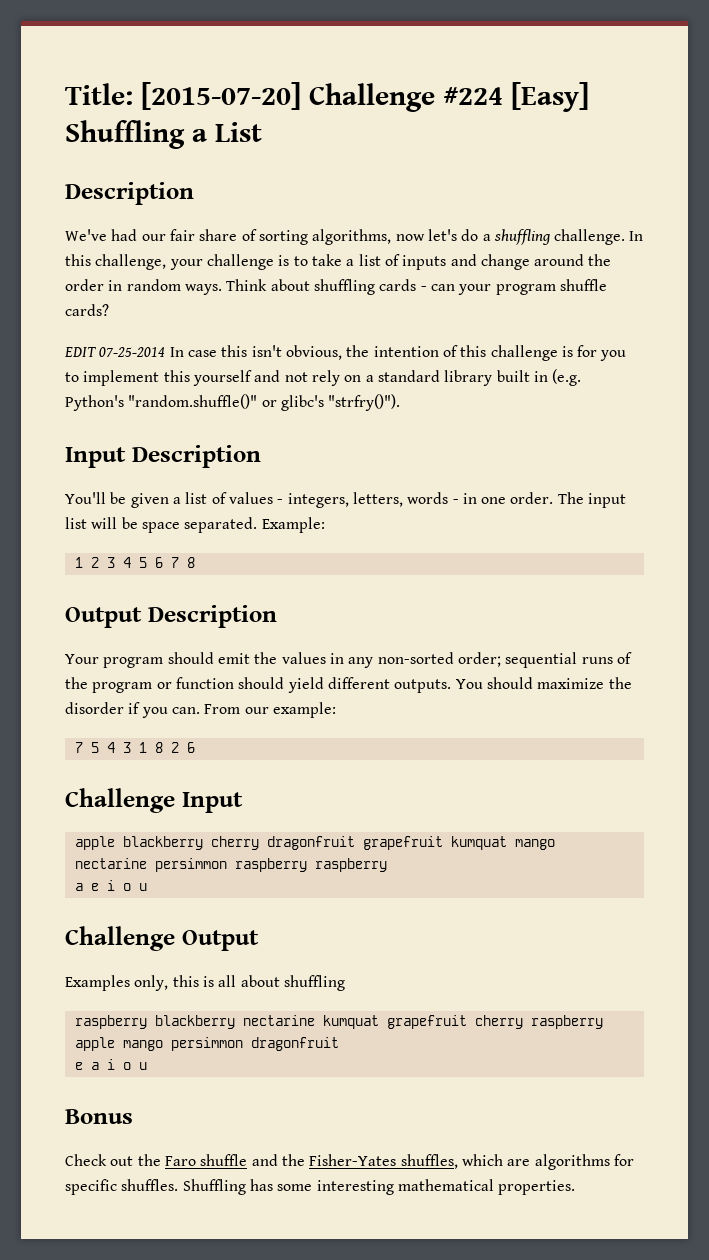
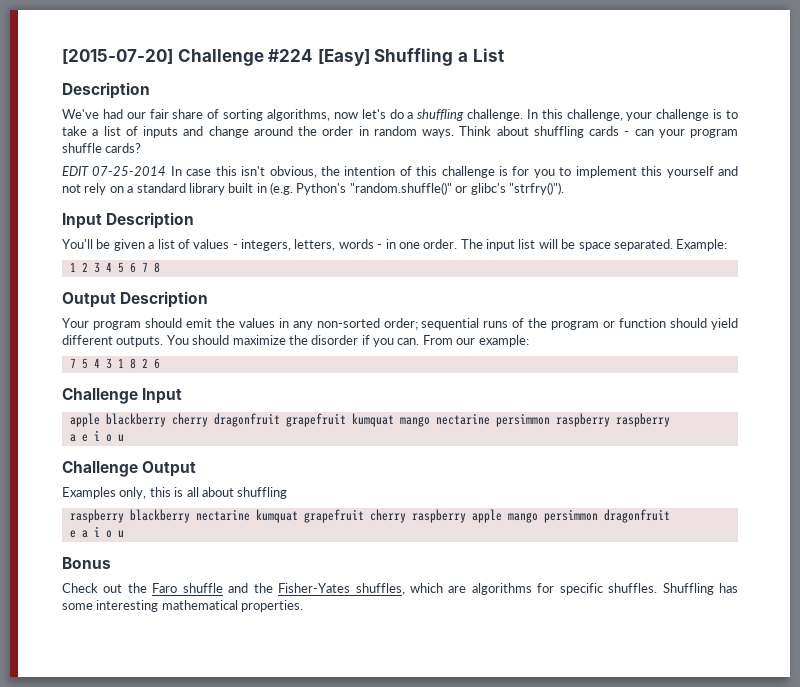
- Title: [2015-07-20] Challenge #224 [Easy] Shuffling a List
+ [2015-07-20] Challenge #224 [Easy] Shuffling a List

